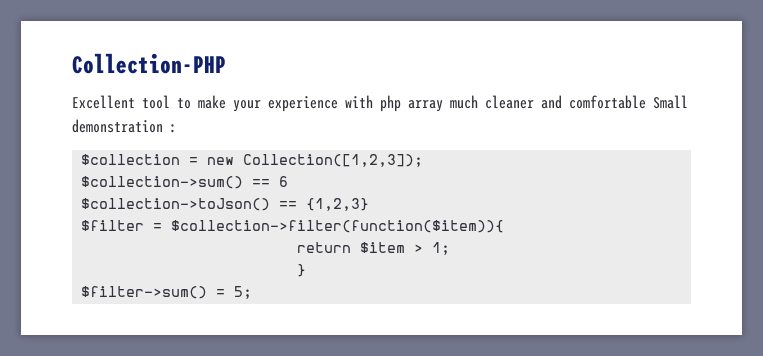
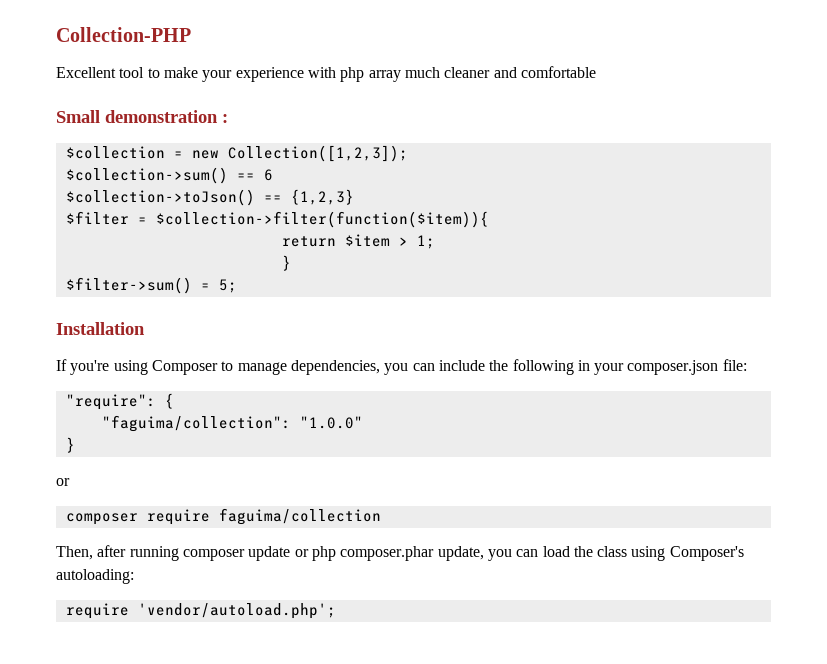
- Excellent tool to make your experience with php array much cleaner and comfortable Small demonstration :
+ Excellent tool to make your experience with php array much cleaner and comfortable
+ Small demonstration :
+ Installation
+ If you're using Composer to manage dependencies, you can include the following in your composer.json file:
+ "require": {
+ "faguima/collection": "1.0.0"
+ }
+ or
+ composer require faguima/collection
+ Then, after running composer update or php composer.phar update, you can load the class using Composer's autoloading:
+ require 'vendor/autoload.php';

